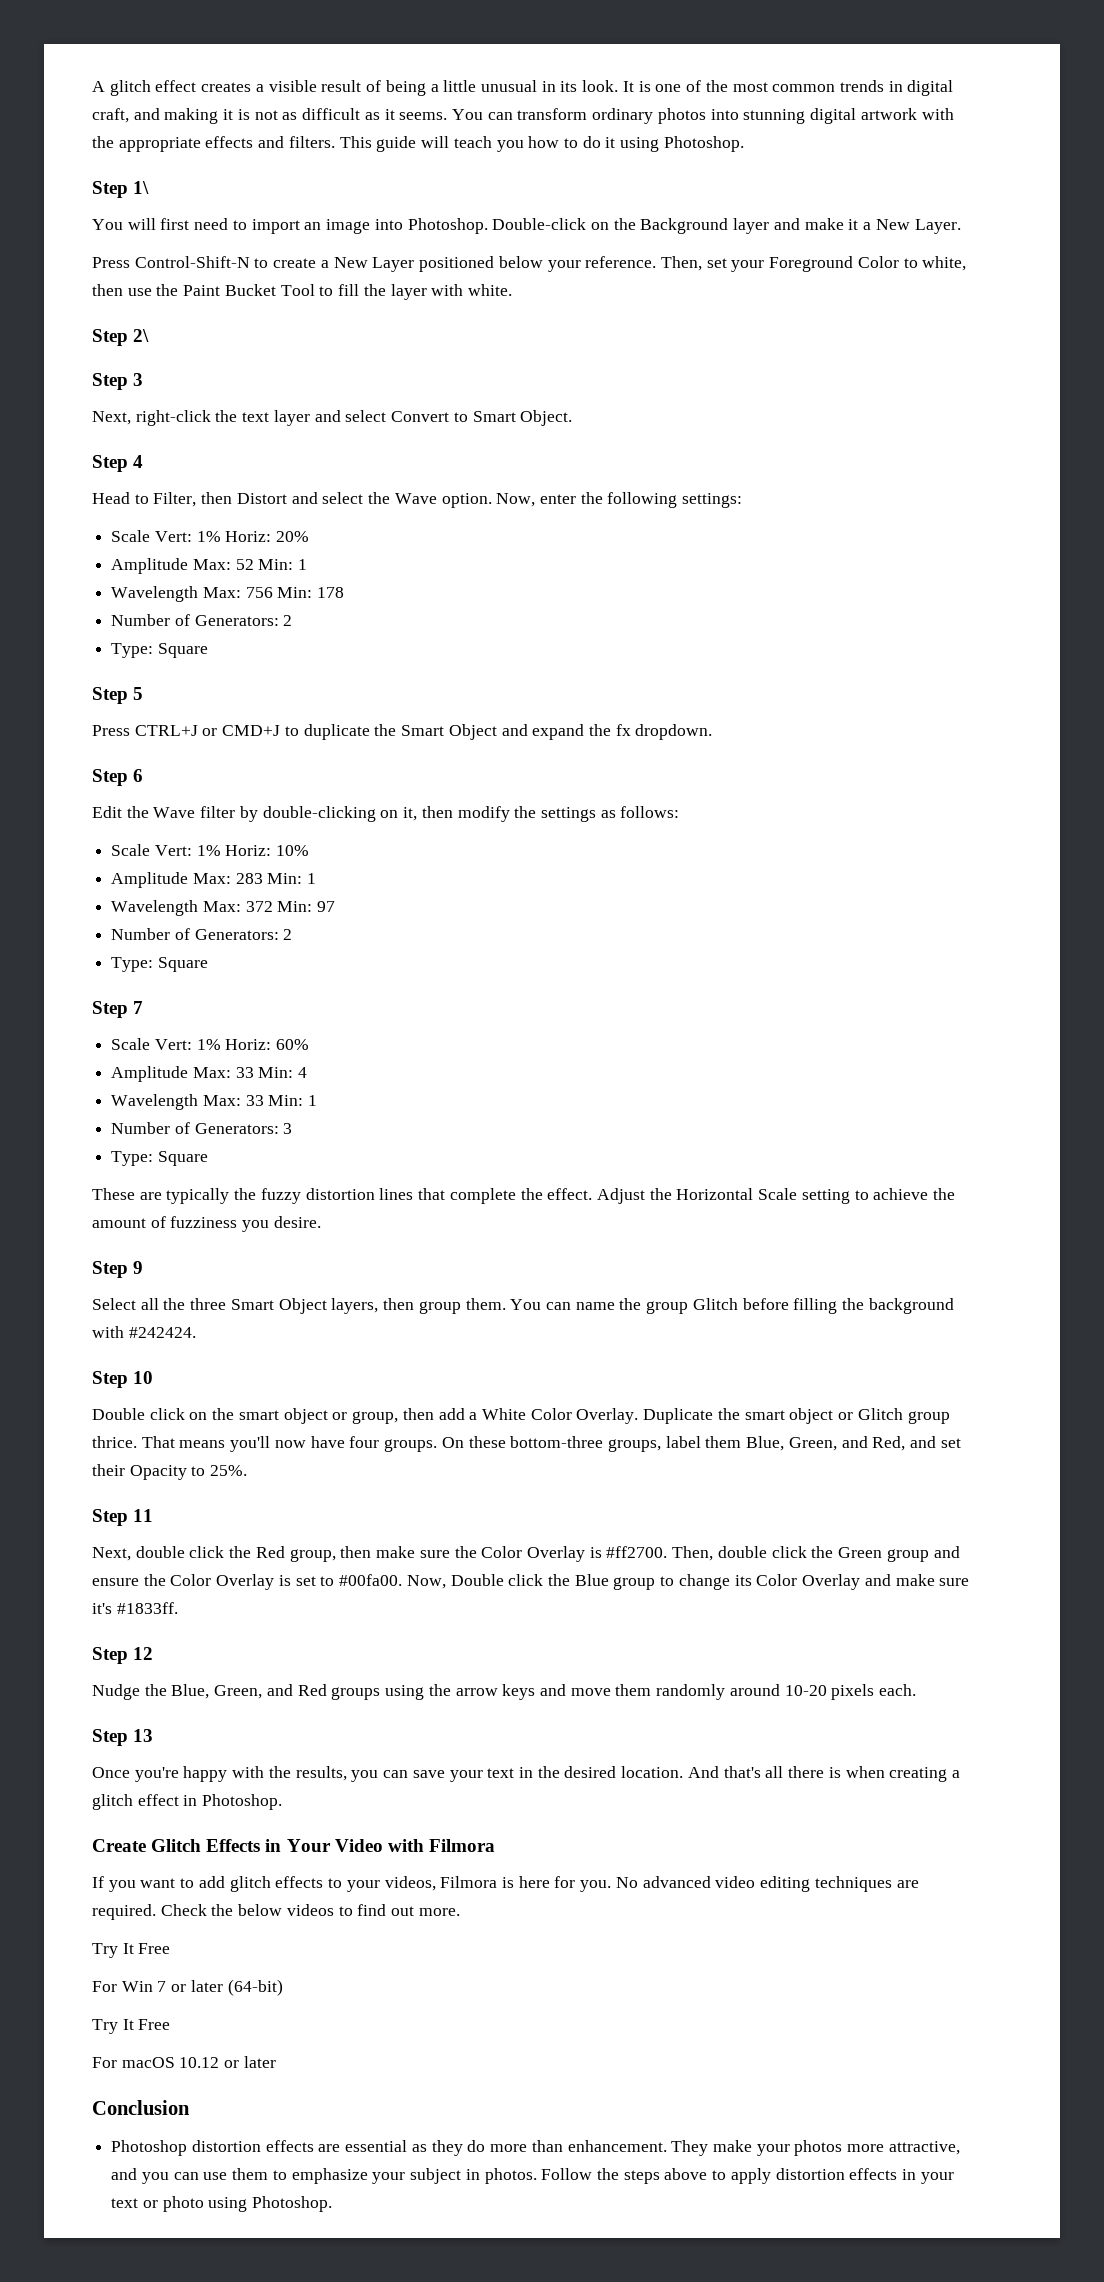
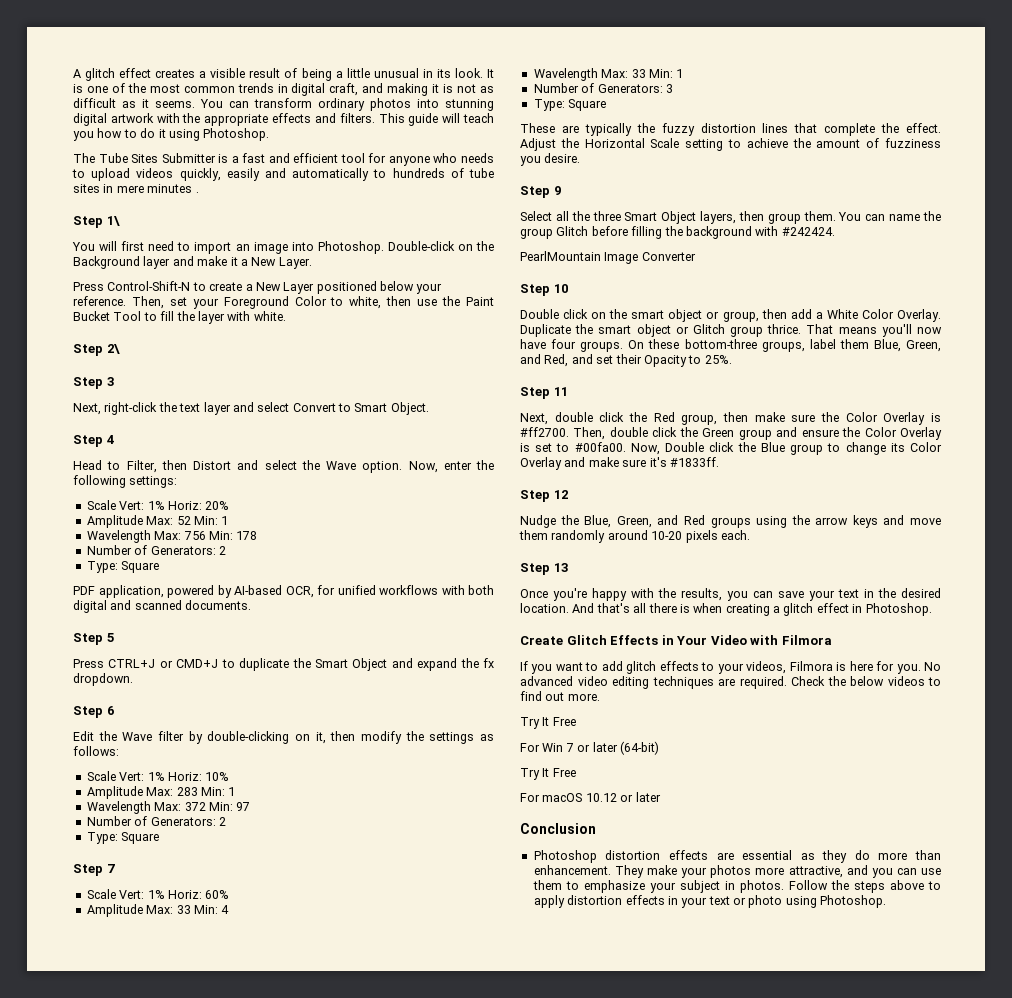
+ The Tube Sites Submitter is a fast and efficient tool for anyone who needs to upload videos quickly, easily and automatically to hundreds of tube sites in mere minutes .
+ PDF application, powered by AI-based OCR, for unified workflows with both digital and scanned documents.
+ PearlMountain Image Converter

